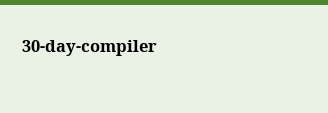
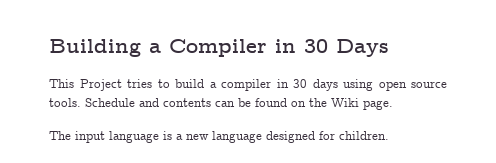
- 30-day-compiler
+ Building a Compiler in 30 Days
+ This Project tries to build a compiler in 30 days using open source tools. Schedule and contents can be found on the Wiki page.
+ The input language is a new language designed for children.

